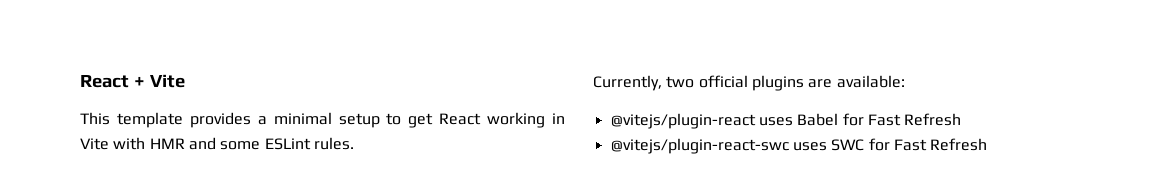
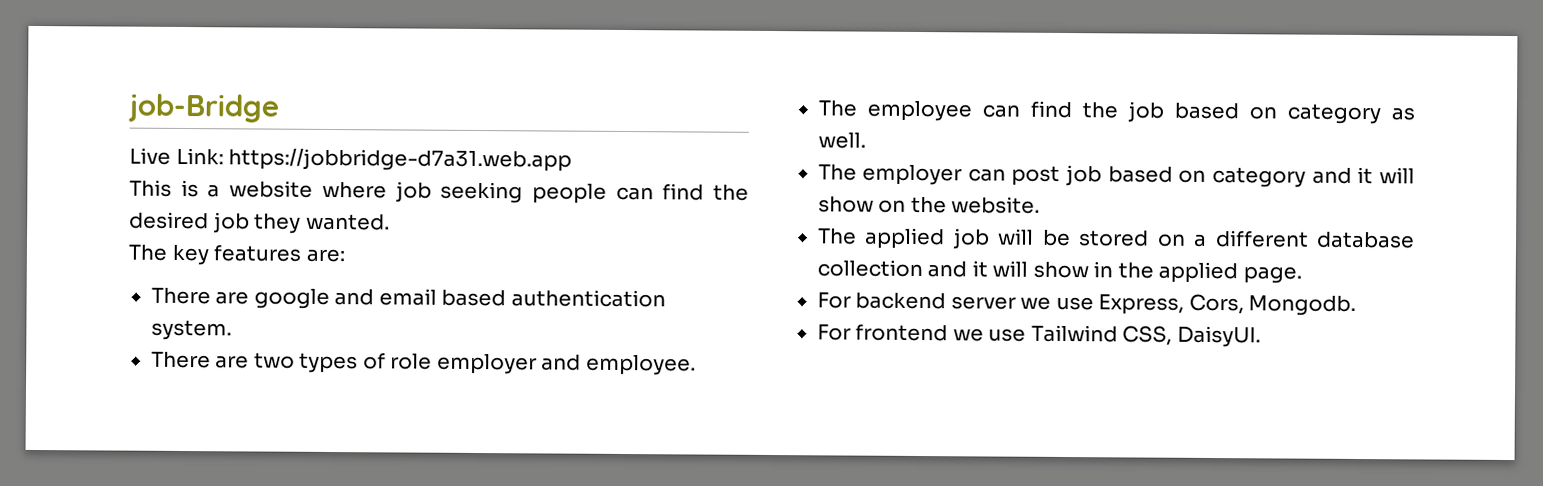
- React + Vite
- This template provides a minimal setup to get React working in Vite with HMR and some ESLint rules.
- Currently, two official plugins are available:
- @vitejs/plugin-react uses Babel for Fast Refresh
- @vitejs/plugin-react-swc uses SWC for Fast Refresh
+ job-Bridge
+ Live Link: https://jobbridge-d7a31.web.app
+ This is a website where job seeking people can find the desired job they wanted.
+ The key features are:
+ There are google and email based authentication system.
+ There are two types of role employer and employee.
+ The employee can find the job based on category as well.
+ The employer can post job based on category and it will show on the website.
+ The applied job will be stored on a different database collection and it will show in the applied page.
+ For backend server we use Express, Cors, Mongodb.
+ For frontend we use Tailwind CSS, DaisyUI.

